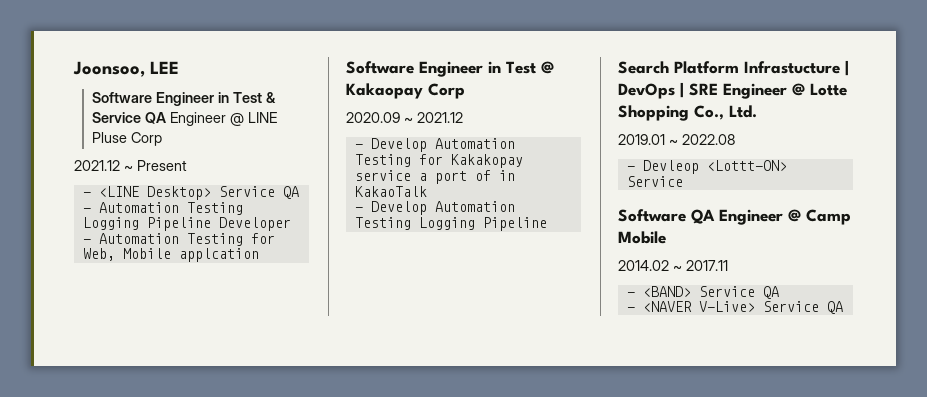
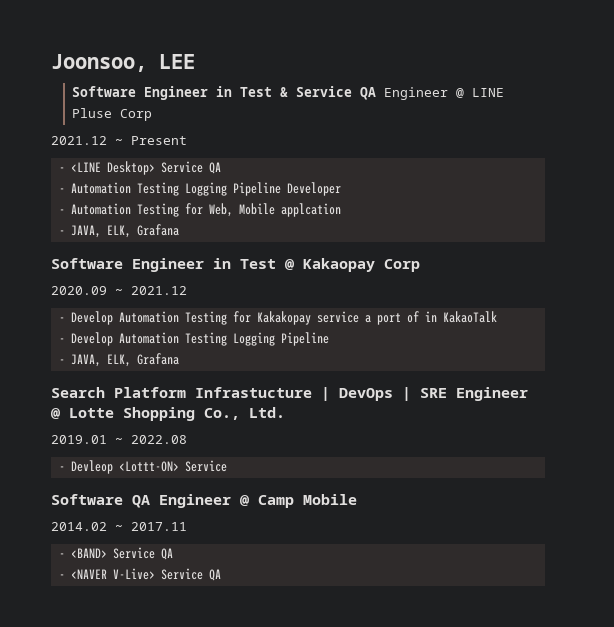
  - Automation Testing for Web, Mobile applcation
+ - JAVA, ELK, Grafana
  - Develop Automation Testing Logging Pipeline
+ - JAVA, ELK, Grafana

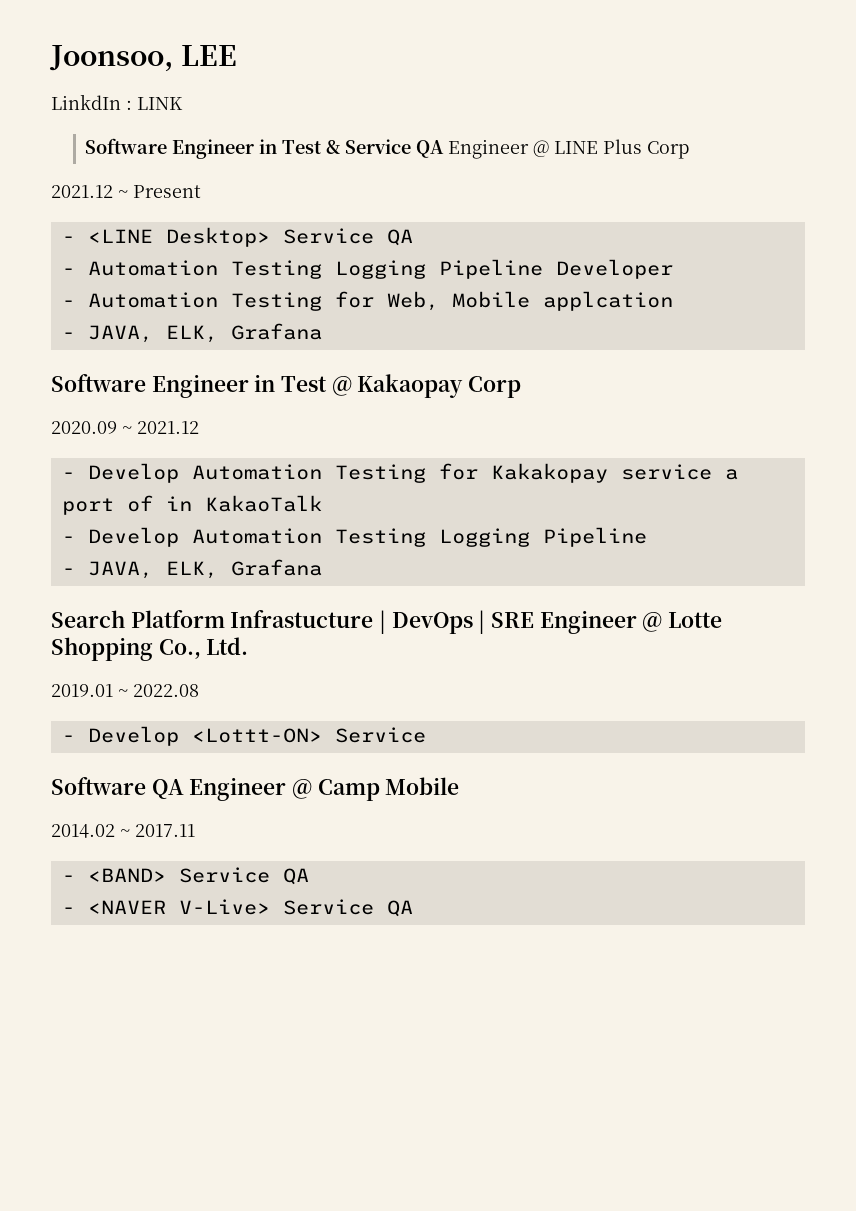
+ LinkdIn : LINK
- Software Engineer in Test & Service QA Engineer @ LINE Pluse Corp
+ Software Engineer in Test & Service QA Engineer @ LINE Plus Corp
- - Devleop <Lottt-ON> Service
+ - Develop <Lottt-ON> Service

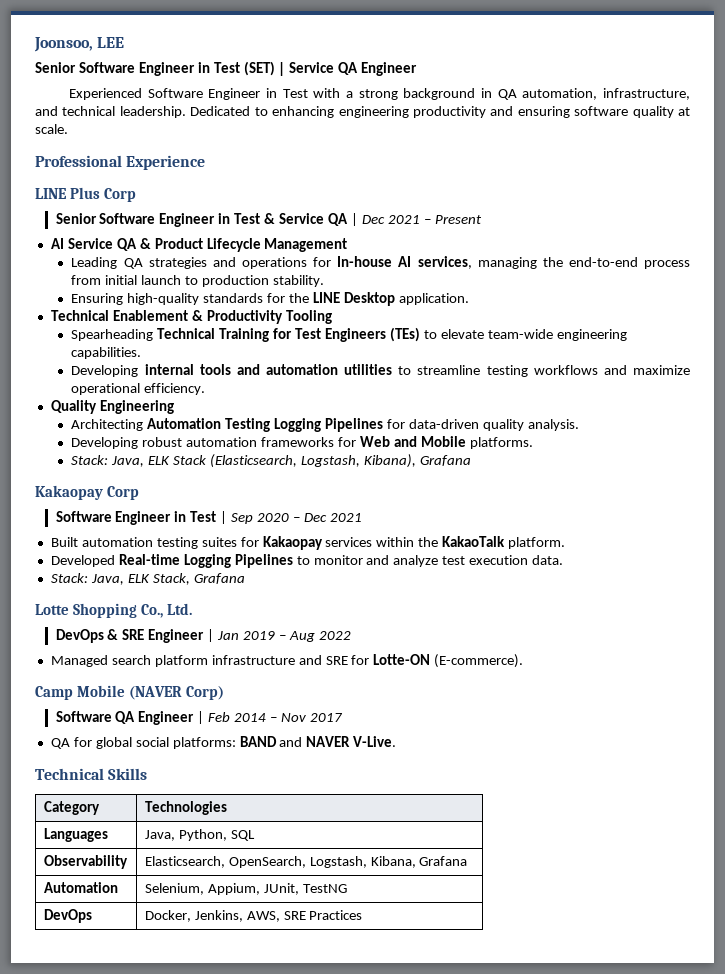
- LinkdIn : LINK
- Software Engineer in Test & Service QA Engineer @ LINE Plus Corp
- 2021.12 ~ Present
- - <LINE Desktop> Service QA
- - Automation Testing Logging Pipeline Developer
- - Automation Testing for Web, Mobile applcation
- - JAVA, ELK, Grafana
- Software Engineer in Test @ Kakaopay Corp
- 2020.09 ~ 2021.12
- - Develop Automation Testing for Kakakopay service a port of in KakaoTalk
- - Develop Automation Testing Logging Pipeline
- - JAVA, ELK, Grafana
- Search Platform Infrastucture | DevOps | SRE Engineer @ Lotte Shopping Co., Ltd.
- 2019.01 ~ 2022.08
- - Develop <Lottt-ON> Service
- Software QA Engineer @ Camp Mobile
- 2014.02 ~ 2017.11
- - <BAND> Service QA
- - <NAVER V-Live> Service QA
+ Senior Software Engineer in Test (SET) | Service QA Engineer
+ Experienced Software Engineer in Test with a strong background in QA automation, infrastructure, and technical leadership. Dedicated to enhancing engineering productivity and ensuring software quality at scale.
+ Professional Experience
+ LINE Plus Corp
+ Senior Software Engineer in Test & Service QA | Dec 2021 – Present
+ AI Service QA & Product Lifecycle Management
+ Leading QA strategies and operations for In-house AI services, managing the end-to-end process from initial launch to production stability.
+ Ensuring high-quality standards for the LINE Desktop application.
+ Technical Enablement & Productivity Tooling
+ Spearheading Technical Training for Test Engineers (TEs) to elevate team-wide engineering capabilities.
+ Developing internal tools and automation utilities to streamline testing workflows and maximize operational efficiency.
+ Quality Engineering
+ Architecting Automation Testing Logging Pipelines for data-driven quality analysis.
+ Developing robust automation frameworks for Web and Mobile platforms.
+ Stack: Java, ELK Stack (Elasticsearch, Logstash, Kibana), Grafana
+ Kakaopay Corp
+ Software Engineer in Test | Sep 2020 – Dec 2021
+ Built automation testing suites for Kakaopay services within the KakaoTalk platform.
+ Developed Real-time Logging Pipelines to monitor and analyze test execution data.
+ Stack: Java, ELK Stack, Grafana
+ Lotte Shopping Co., Ltd.
+ DevOps & SRE Engineer | Jan 2019 – Aug 2022
+ Managed search platform infrastructure and SRE for Lotte-ON (E-commerce).
+ Camp Mobile (NAVER Corp)
+ Software QA Engineer | Feb 2014 – Nov 2017
+ QA for global social platforms: BAND and NAVER V-Live.
+ Technical Skills
+ Category | Technologies
+ Languages | Java, Python, SQL
+ Observability | Elasticsearch, OpenSearch, Logstash, Kibana, Grafana
+ Automation | Selenium, Appium, JUnit, TestNG
+ DevOps | Docker, Jenkins, AWS, SRE Practices

